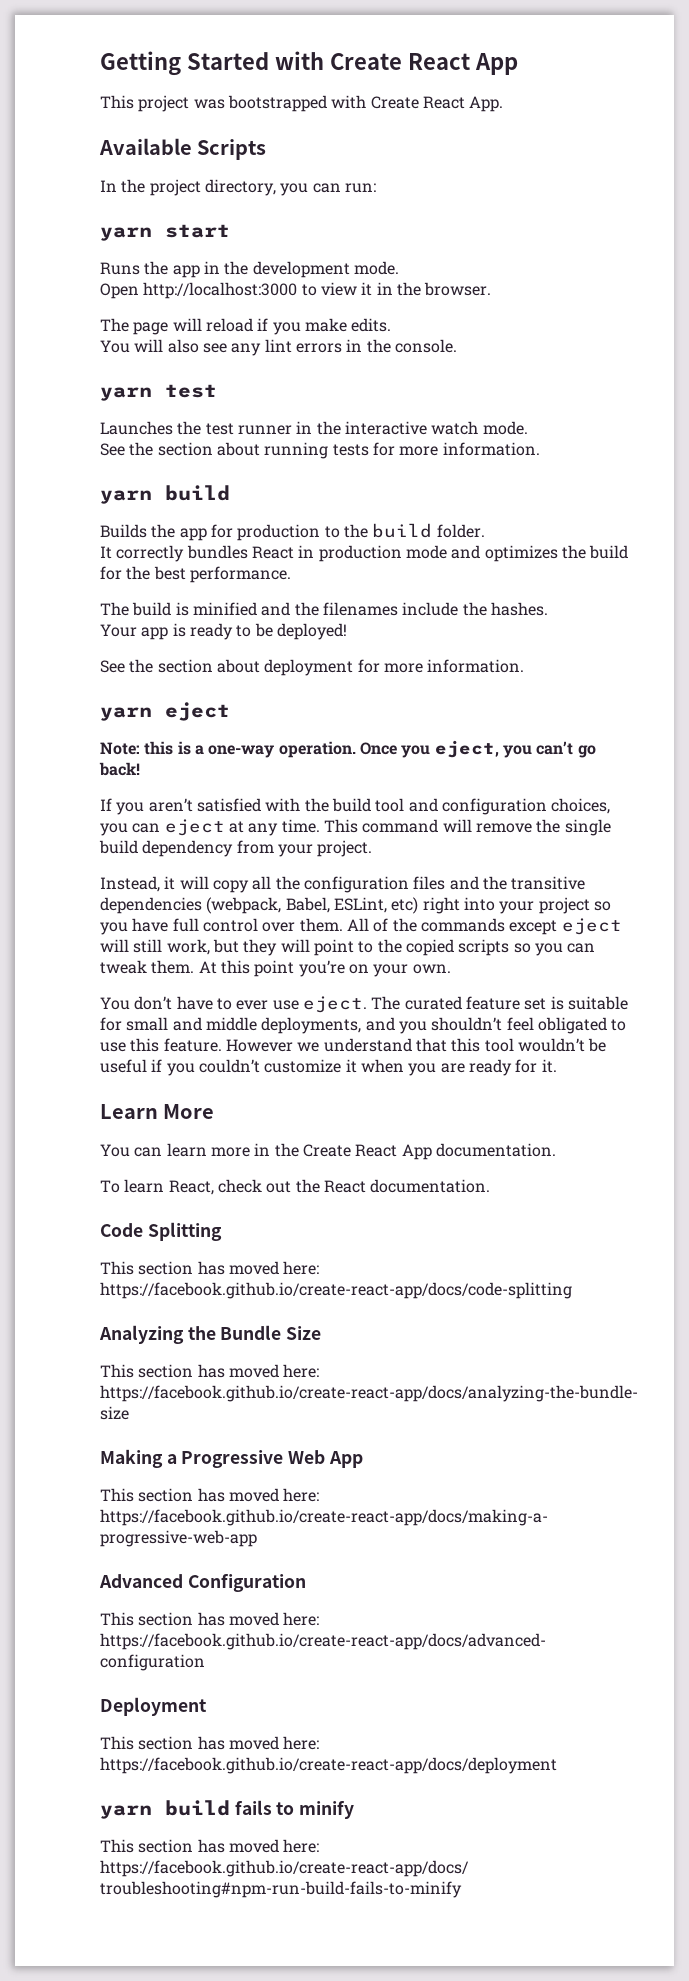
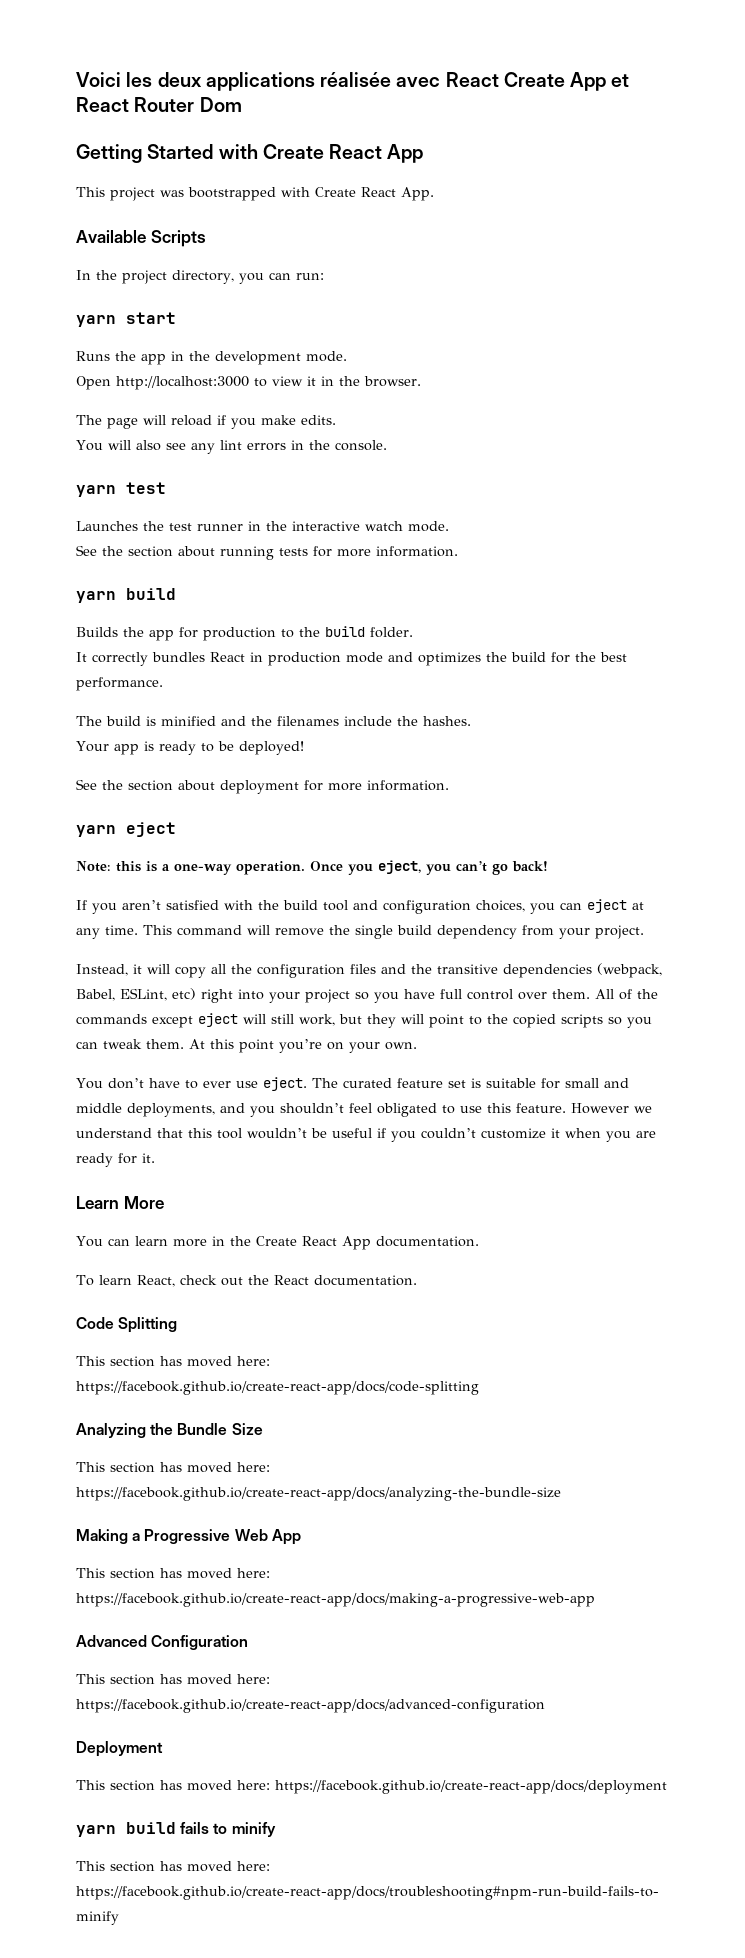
+ Voici les deux applications réalisée avec React Create App et React Router Dom

